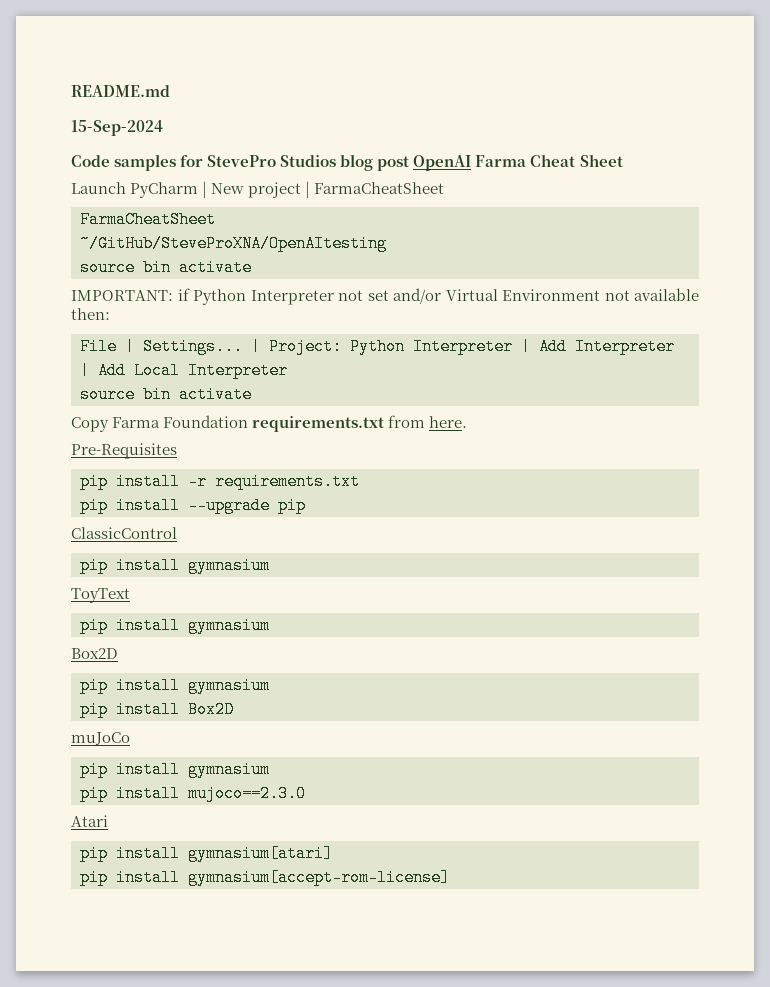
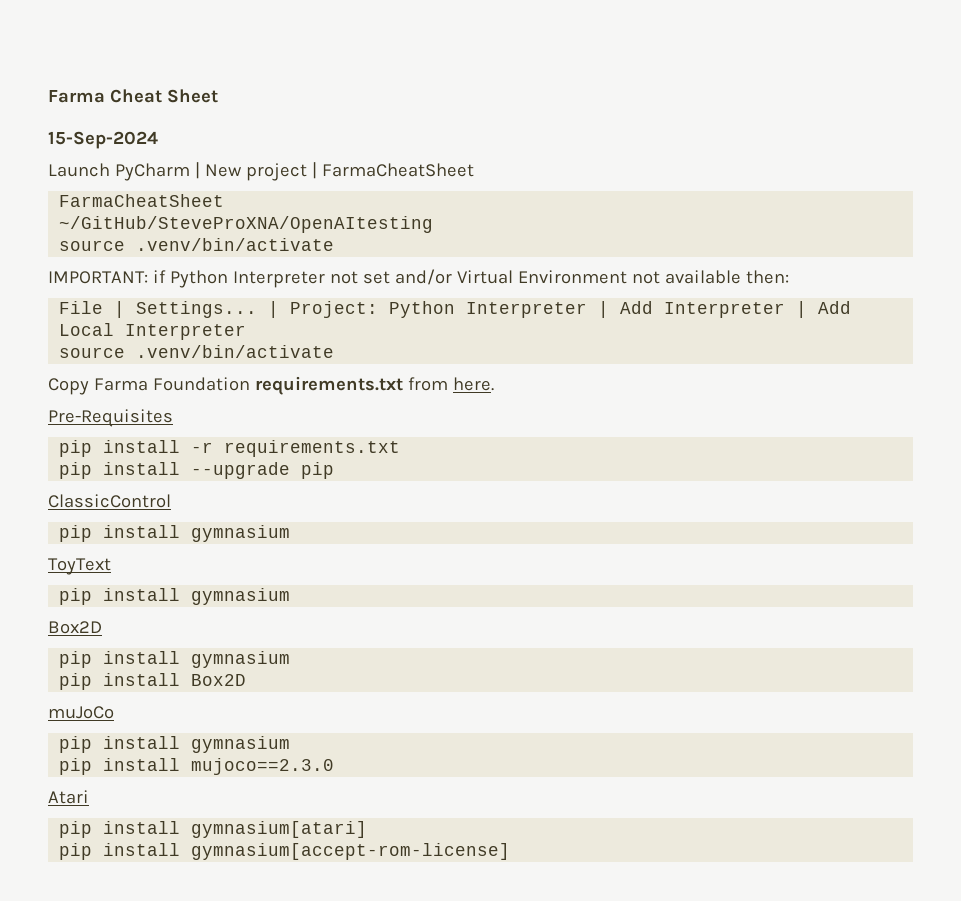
- README.md
- 15-Sep-2024
- Code samples for StevePro Studios blog post OpenAI Farma Cheat Sheet
+ Farma Cheat Sheet
+ 15-Sep-2024
  ~/GitHub/SteveProXNA/OpenAItesting
- source bin activate
+ source .venv/bin/activate
  | Project: Python Interpreter | Add Interpreter | Add Local Interpreter
- source bin activate
+ source .venv/bin/activate

